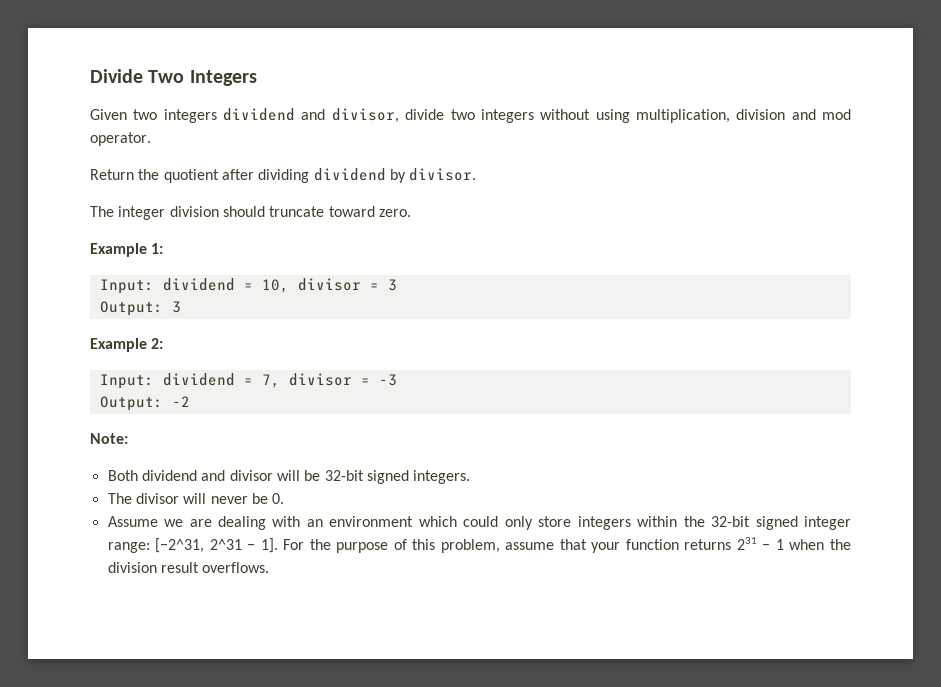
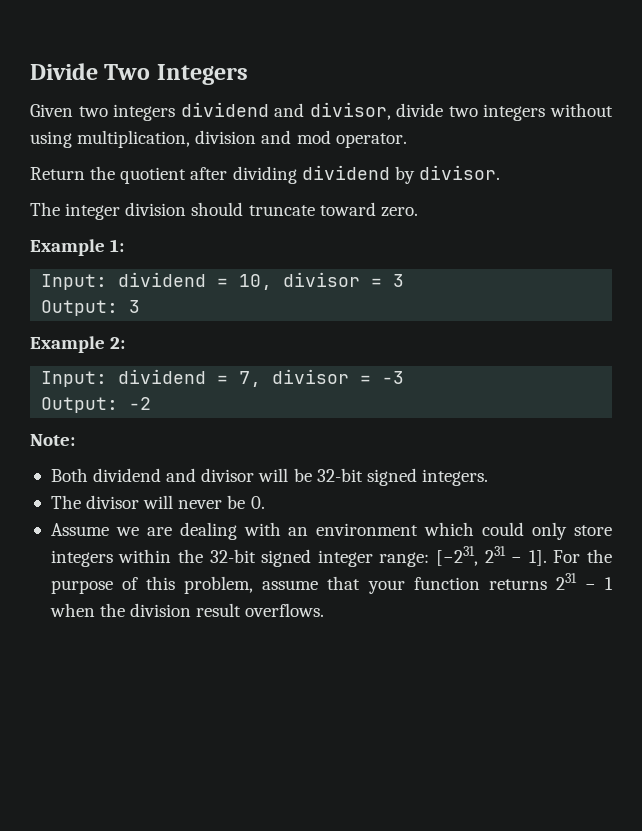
- Assume we are dealing with an environment which could only store integers within the 32-bit signed integer range: [−2^31, 2^31 − 1].
+ Assume we are dealing with an environment which could only store integers within the 32-bit signed integer range: [−231, 231 − 1].

